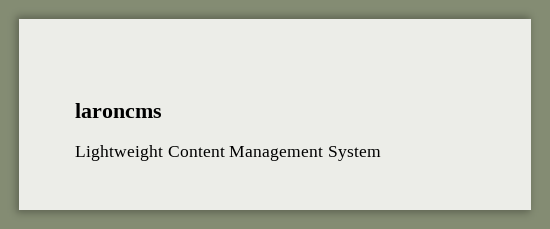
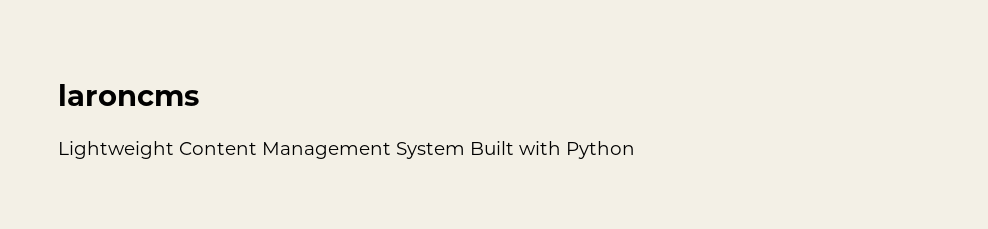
- Lightweight Content Management System
+ Lightweight Content Management System Built with Python

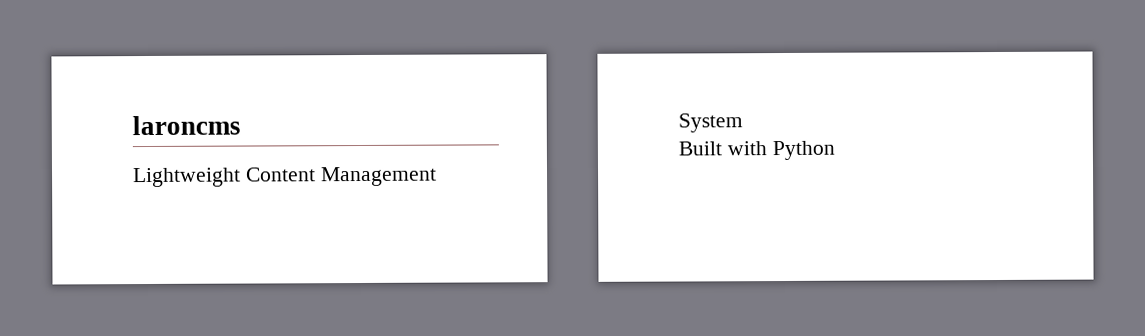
- Lightweight Content Management System Built with Python
+ Lightweight Content Management System
+ Built with Python

